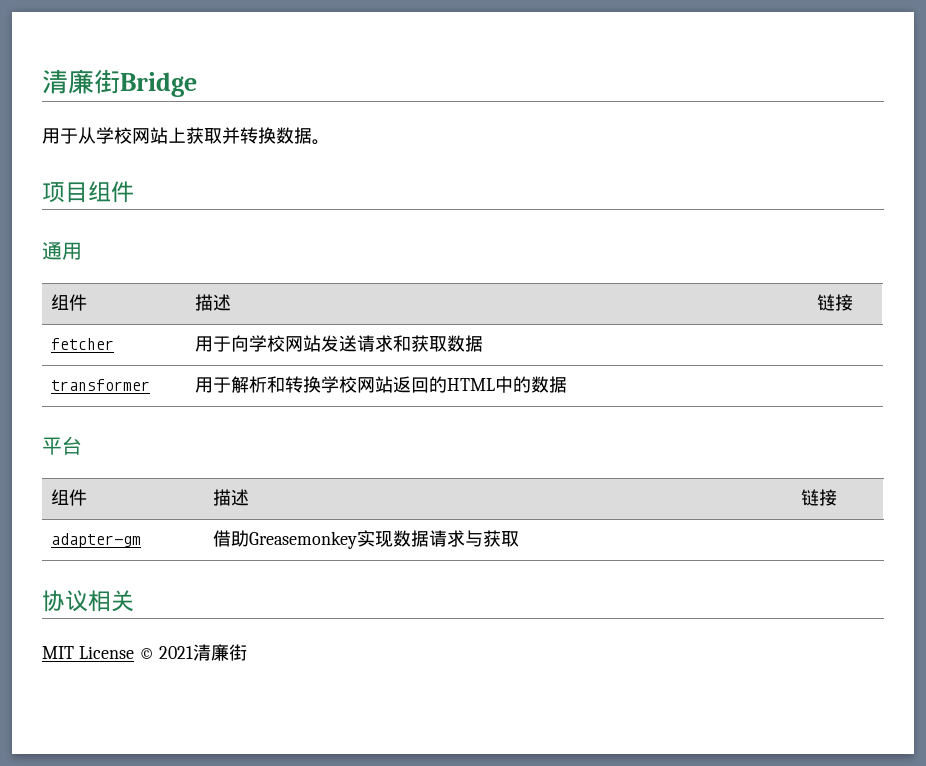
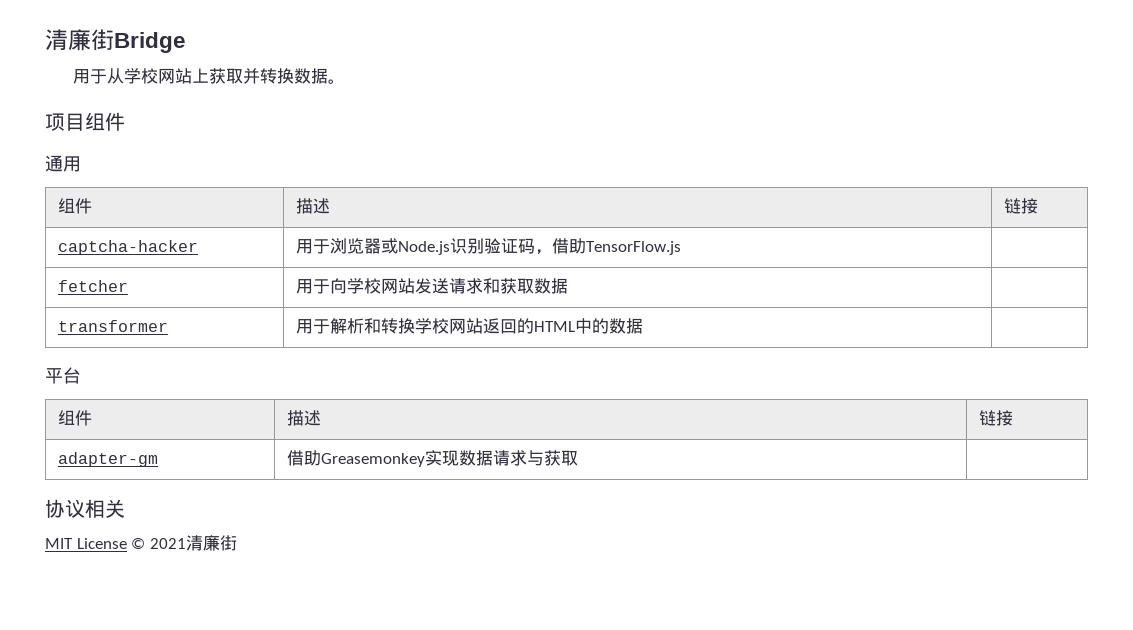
+ captcha-hacker | 用于浏览器或Node.js识别验证码，借助TensorFlow.js |

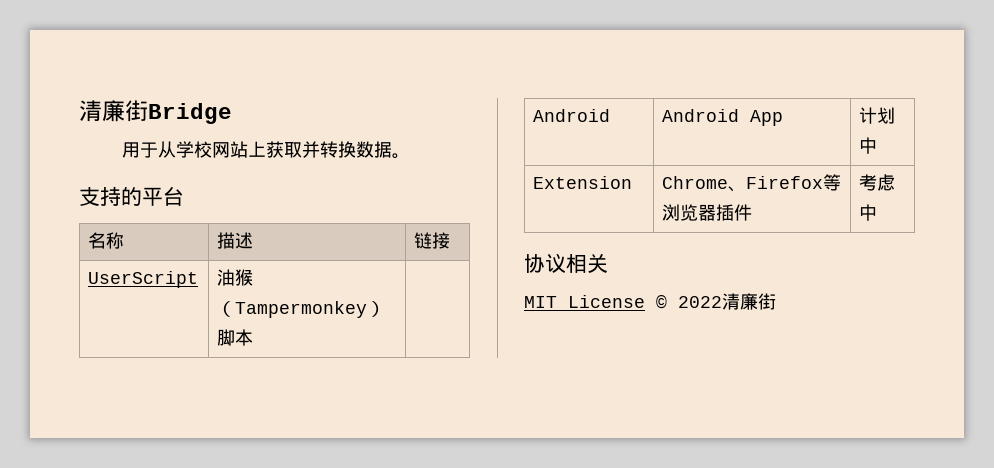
- 项目组件
- 通用
- 组件 | 描述 | 链接
- captcha-hacker | 用于浏览器或Node.js识别验证码，借助TensorFlow.js |
- fetcher | 用于向学校网站发送请求和获取数据 |
- transformer | 用于解析和转换学校网站返回的HTML中的数据 |
- 平台
- 组件 | 描述 | 链接
- adapter-gm | 借助Greasemonkey实现数据请求与获取 |
+ 支持的平台
+ 名称 | 描述 | 链接
+ UserScript | 油猴（Tampermonkey）脚本 |
+ Android | Android App | 计划中
+ Extension | Chrome、Firefox等浏览器插件 | 考虑中
- MIT License © 2021清廉街
+ MIT License © 2022清廉街

